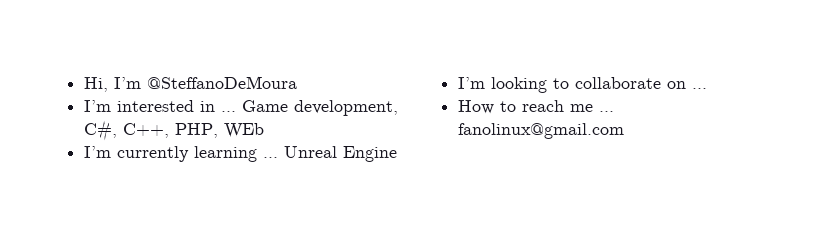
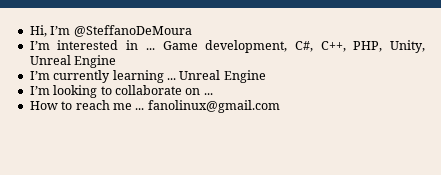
- Game development, C#, C++, PHP, WEb
+ Game development, C#, C++, PHP, Unity, Unreal Engine

